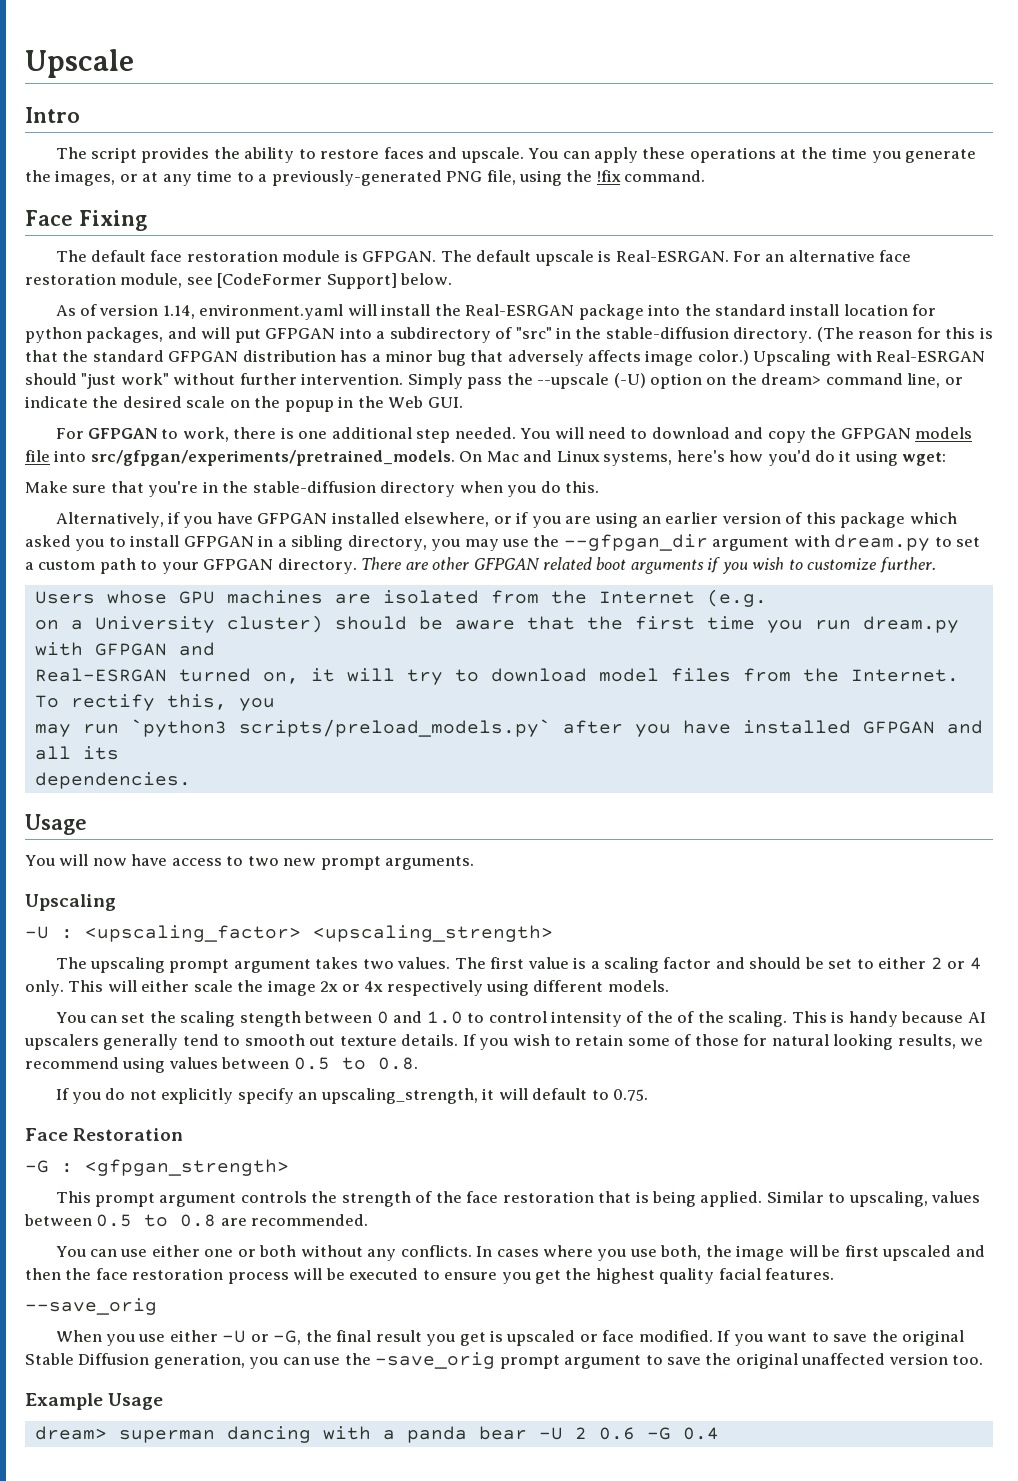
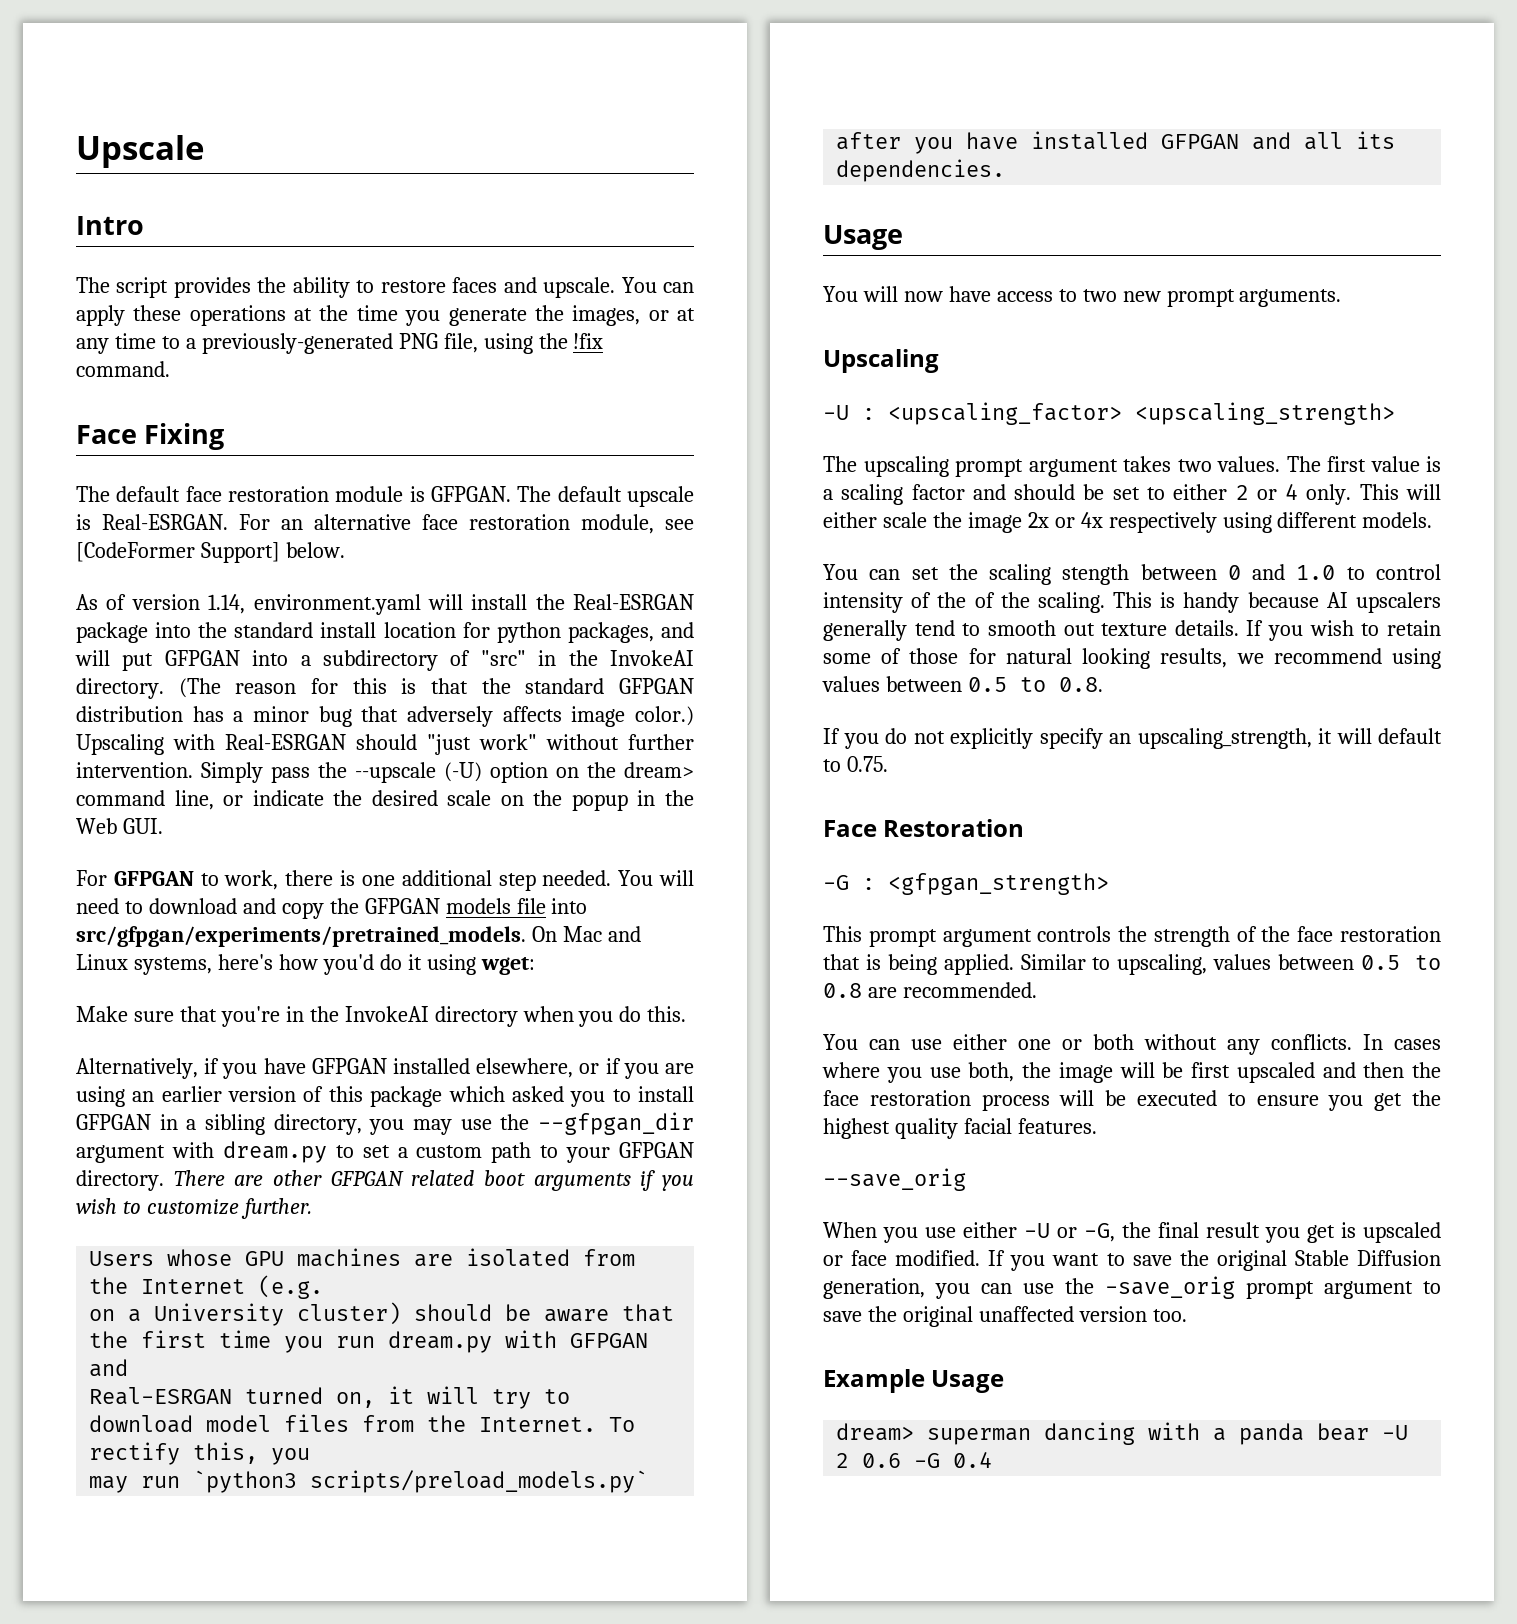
- As of version 1.14, environment.yaml will install the Real-ESRGAN package into the standard install location for python packages, and will put GFPGAN into a subdirectory of "src" in the stable-diffusion directory.
+ As of version 1.14, environment.yaml will install the Real-ESRGAN package into the standard install location for python packages, and will put GFPGAN into a subdirectory of "src" in the InvokeAI directory.
- Make sure that you're in the stable-diffusion directory when you do this.
+ Make sure that you're in the InvokeAI directory when you do this.

